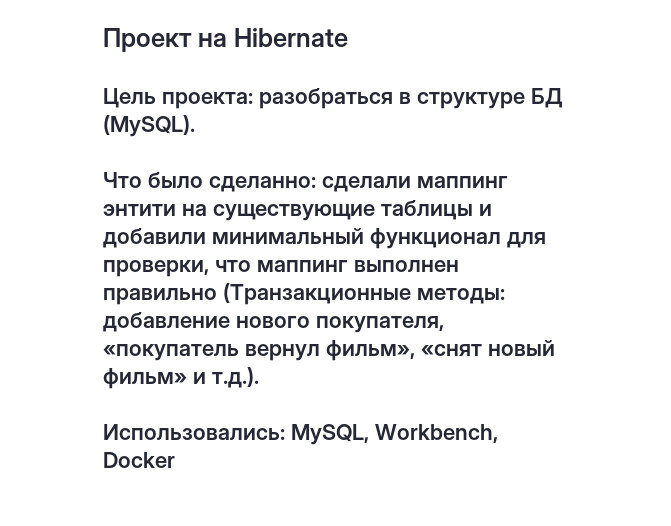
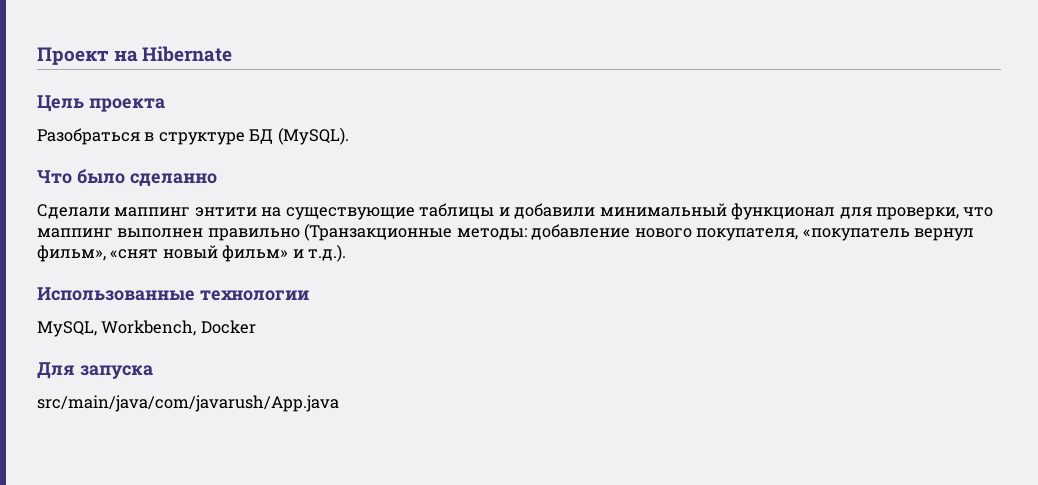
- Цель проекта: разобраться в структуре БД (MySQL).
+ Цель проекта
+ Разобраться в структуре БД (MySQL).
- Что было сделанно: сделали маппинг энтити на существующие таблицы и добавили минимальный функционал для проверки, что маппинг выполнен правильно (Транзакционные методы: добавление нового покупателя, «покупатель вернул фильм», «снят новый фильм» и т.д.).
+ Что было сделанно
+ Сделали маппинг энтити на существующие таблицы и добавили минимальный функционал для проверки, что маппинг выполнен правильно (Транзакционные методы: добавление нового покупателя, «покупатель вернул фильм», «снят новый фильм» и т.д.).
- Использовались: MySQL, Workbench, Docker
+ Использованные технологии
+ MySQL, Workbench, Docker
+ Для запуска
+ src/main/java/com/javarush/App.java

